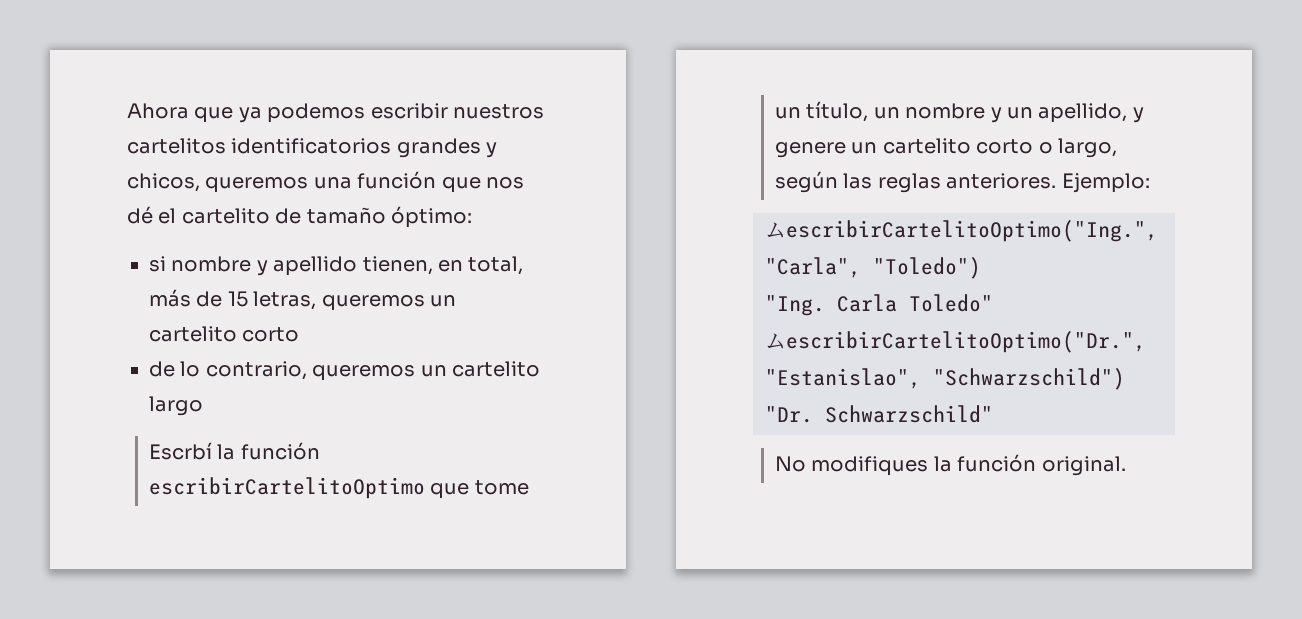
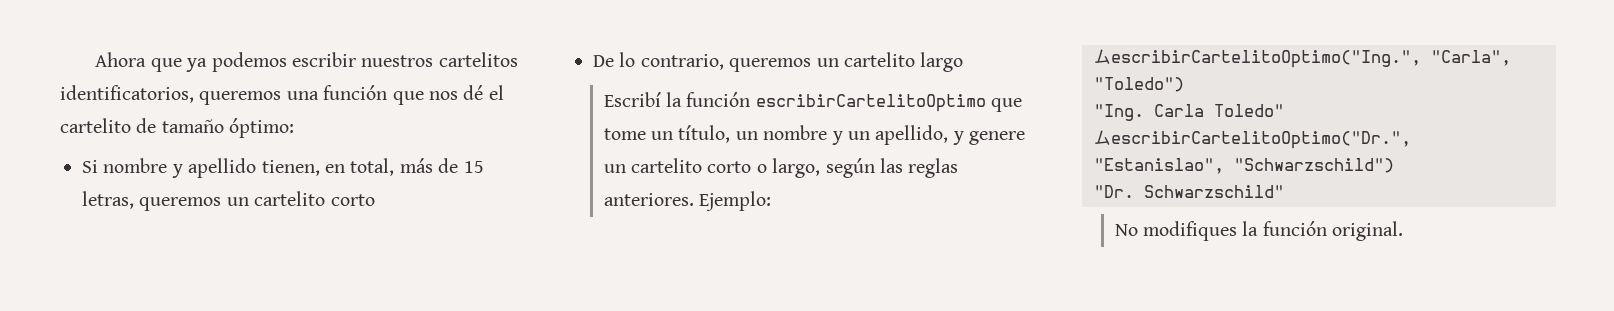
- Ahora que ya podemos escribir nuestros cartelitos identificatorios grandes y chicos, queremos una función que nos dé el cartelito de tamaño óptimo:
+ Ahora que ya podemos escribir nuestros cartelitos identificatorios, queremos una función que nos dé el cartelito de tamaño óptimo:
- si nombre y apellido tienen, en total, más de 15 letras, queremos un cartelito corto
+ Si nombre y apellido tienen, en total, más de 15 letras, queremos un cartelito corto
- de lo contrario, queremos un cartelito largo
+ De lo contrario, queremos un cartelito largo
- Escrbí la función escribirCartelitoOptimo que tome un título, un nombre y un apellido, y genere un cartelito corto o largo, según las reglas anteriores.
+ Escribí la función escribirCartelitoOptimo que tome un título, un nombre y un apellido, y genere un cartelito corto o largo, según las reglas anteriores.

